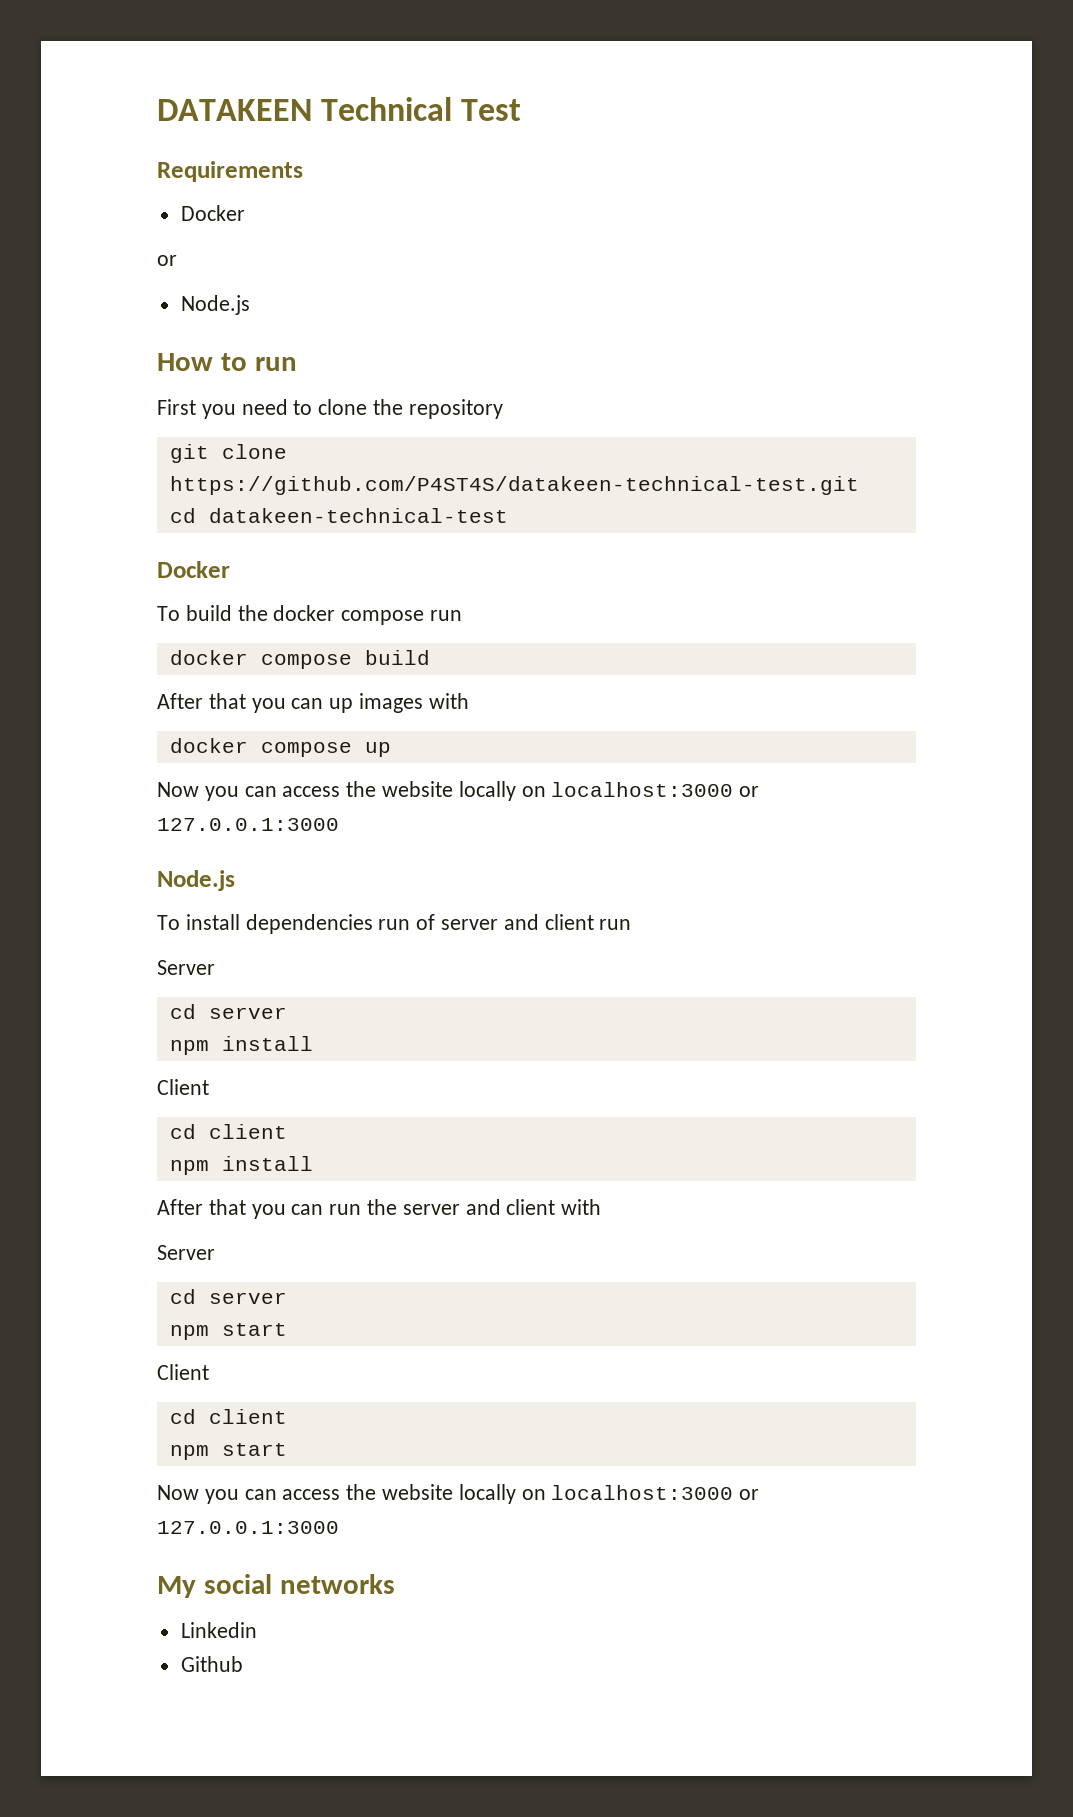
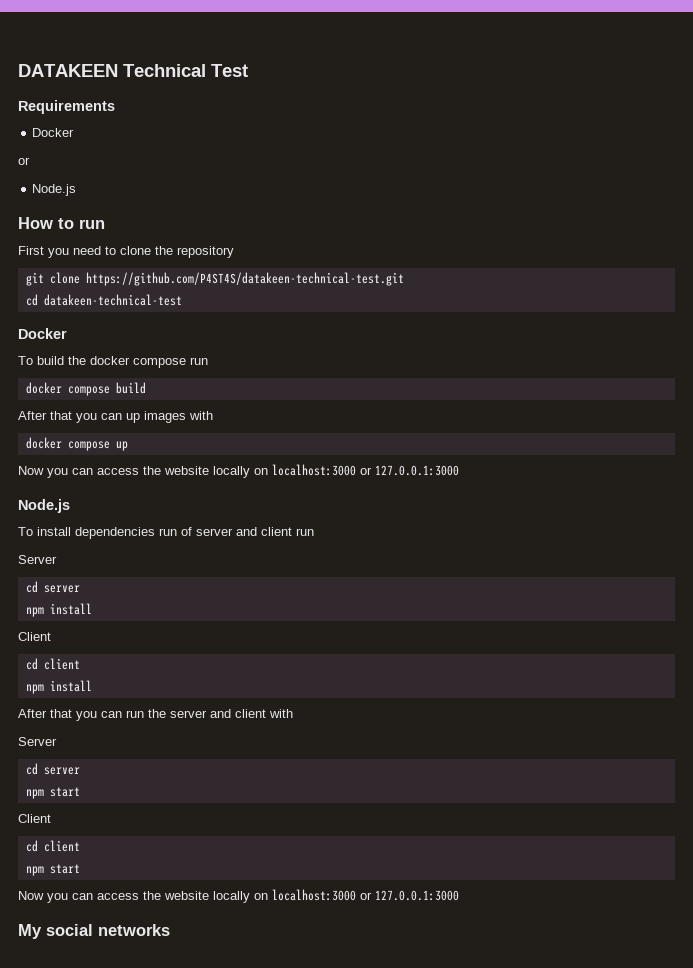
- Linkedin
- Github

